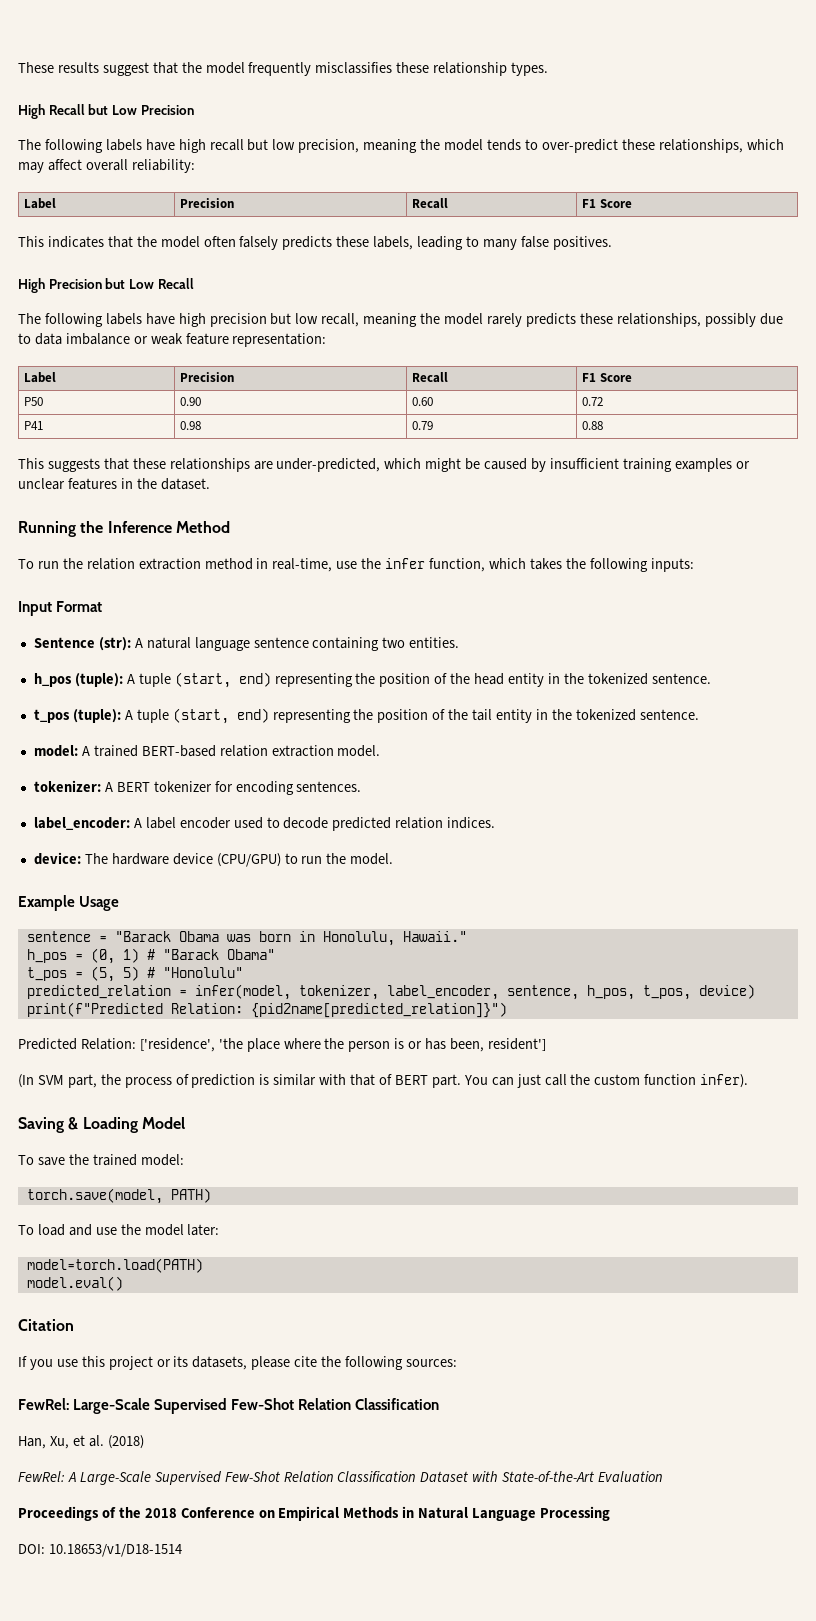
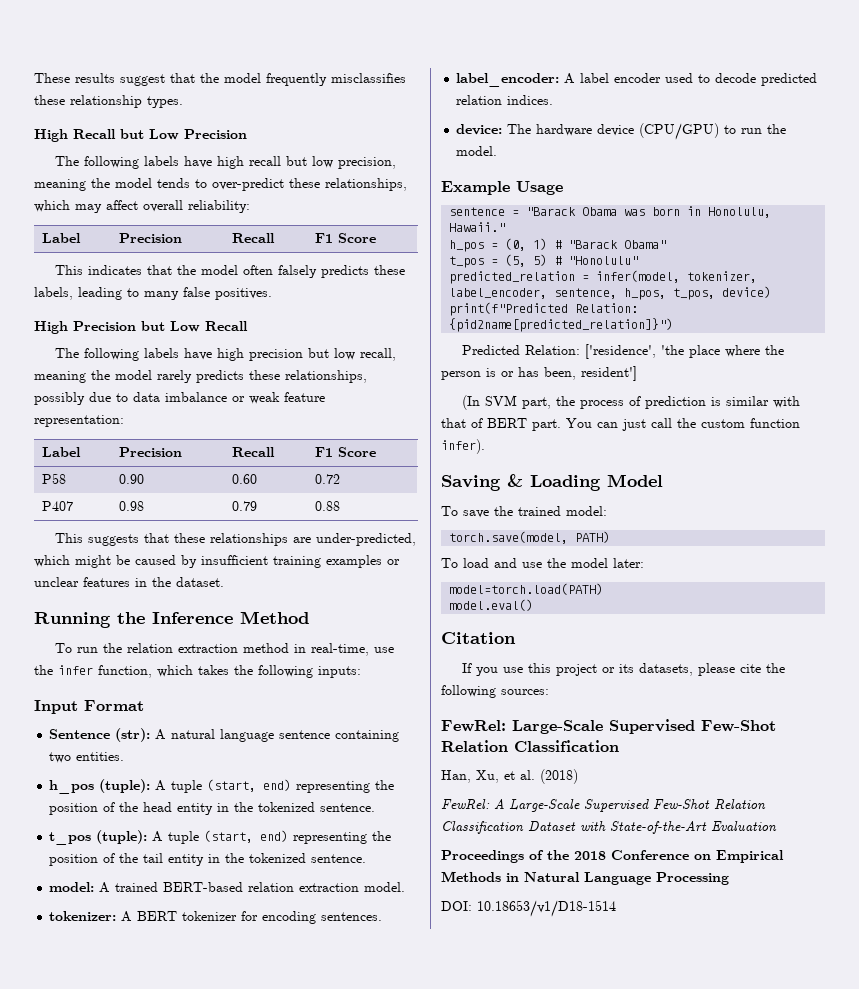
- P50 | 0.90 | 0.60 | 0.72
+ P58 | 0.90 | 0.60 | 0.72
- P41 | 0.98 | 0.79 | 0.88
+ P407 | 0.98 | 0.79 | 0.88

